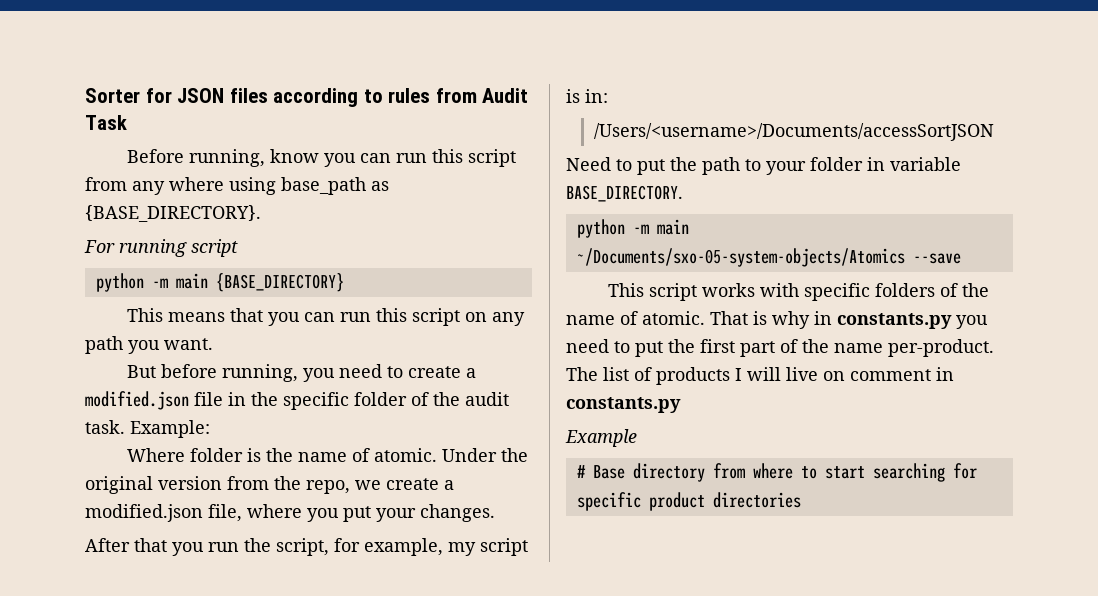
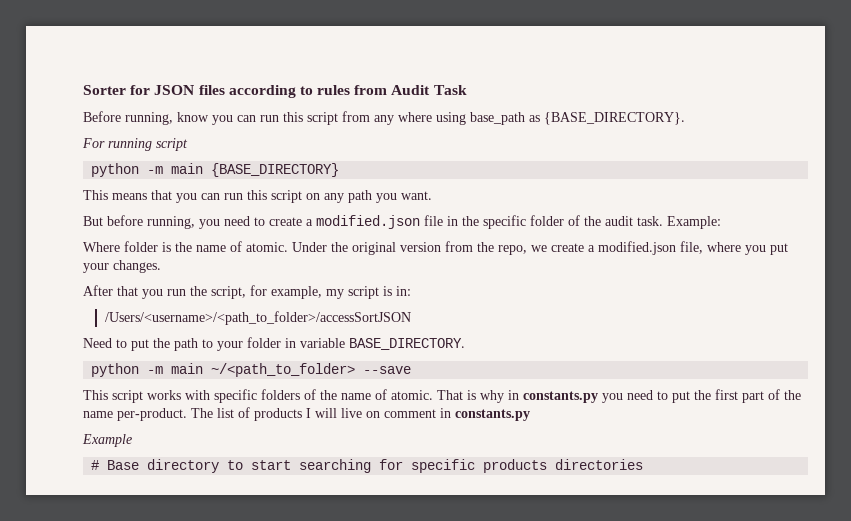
- /Users/<username>/Documents/accessSortJSON
+ /Users/<username>/<path_to_folder>/accessSortJSON
- python -m main ~/Documents/sxo-05-system-objects/Atomics --save
+ python -m main ~/<path_to_folder> --save
- # Base directory from where to start searching for specific product directories
+ # Base directory to start searching for specific products directories

